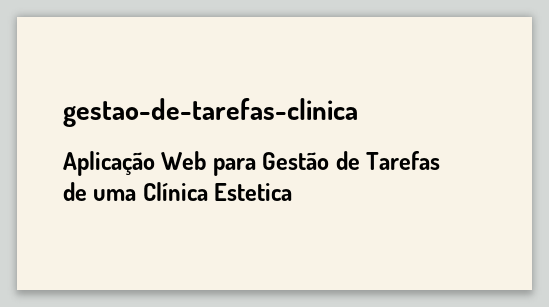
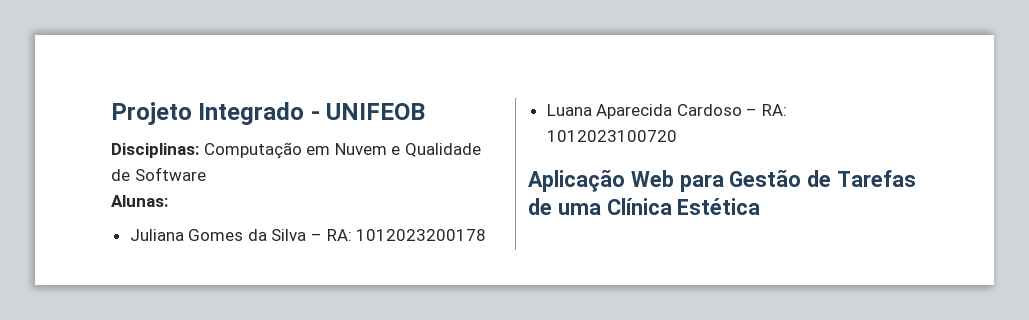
- gestao-de-tarefas-clinica
+ Projeto Integrado - UNIFEOB
+ Disciplinas: Computação em Nuvem e Qualidade de Software
+ Alunas:
+ Juliana Gomes da Silva – RA: 1012023200178
+ Luana Aparecida Cardoso – RA: 1012023100720
- Aplicação Web para Gestão de Tarefas de uma Clínica Estetica
+ Aplicação Web para Gestão de Tarefas de uma Clínica Estética

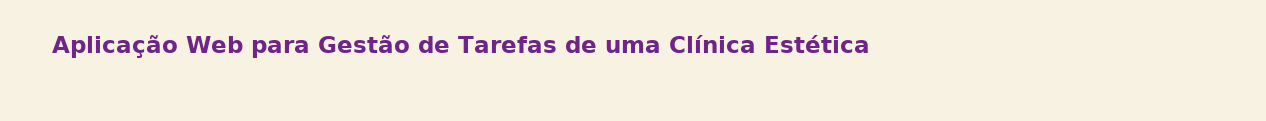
- Projeto Integrado - UNIFEOB
- Disciplinas: Computação em Nuvem e Qualidade de Software
- Alunas:
- Juliana Gomes da Silva – RA: 1012023200178
- Luana Aparecida Cardoso – RA: 1012023100720

